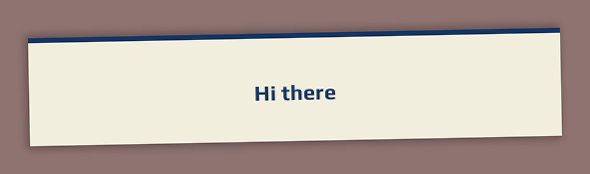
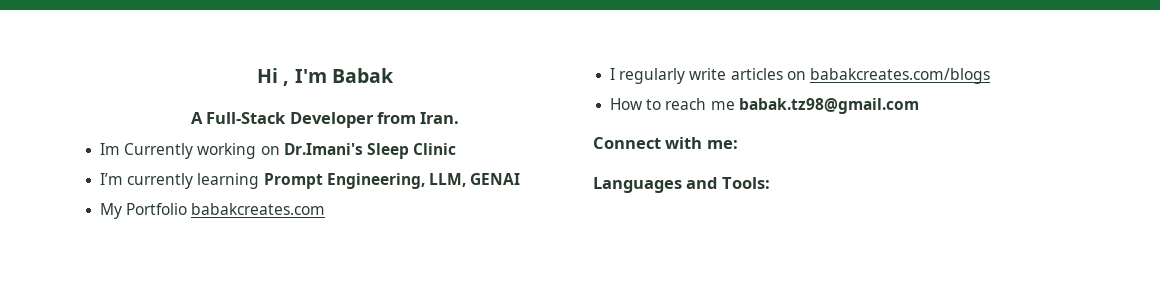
- Hi there
+ Hi , I'm Babak
+ A Full-Stack Developer from Iran.
+ Im Currently working on Dr.Imani's Sleep Clinic
+ I’m currently learning Prompt Engineering, LLM, GENAI
+ My Portfolio babakcreates.com
+ I regularly write articles on babakcreates.com/blogs
+ How to reach me babak.tz98@gmail.com
+ Connect with me:
+ Languages and Tools:

